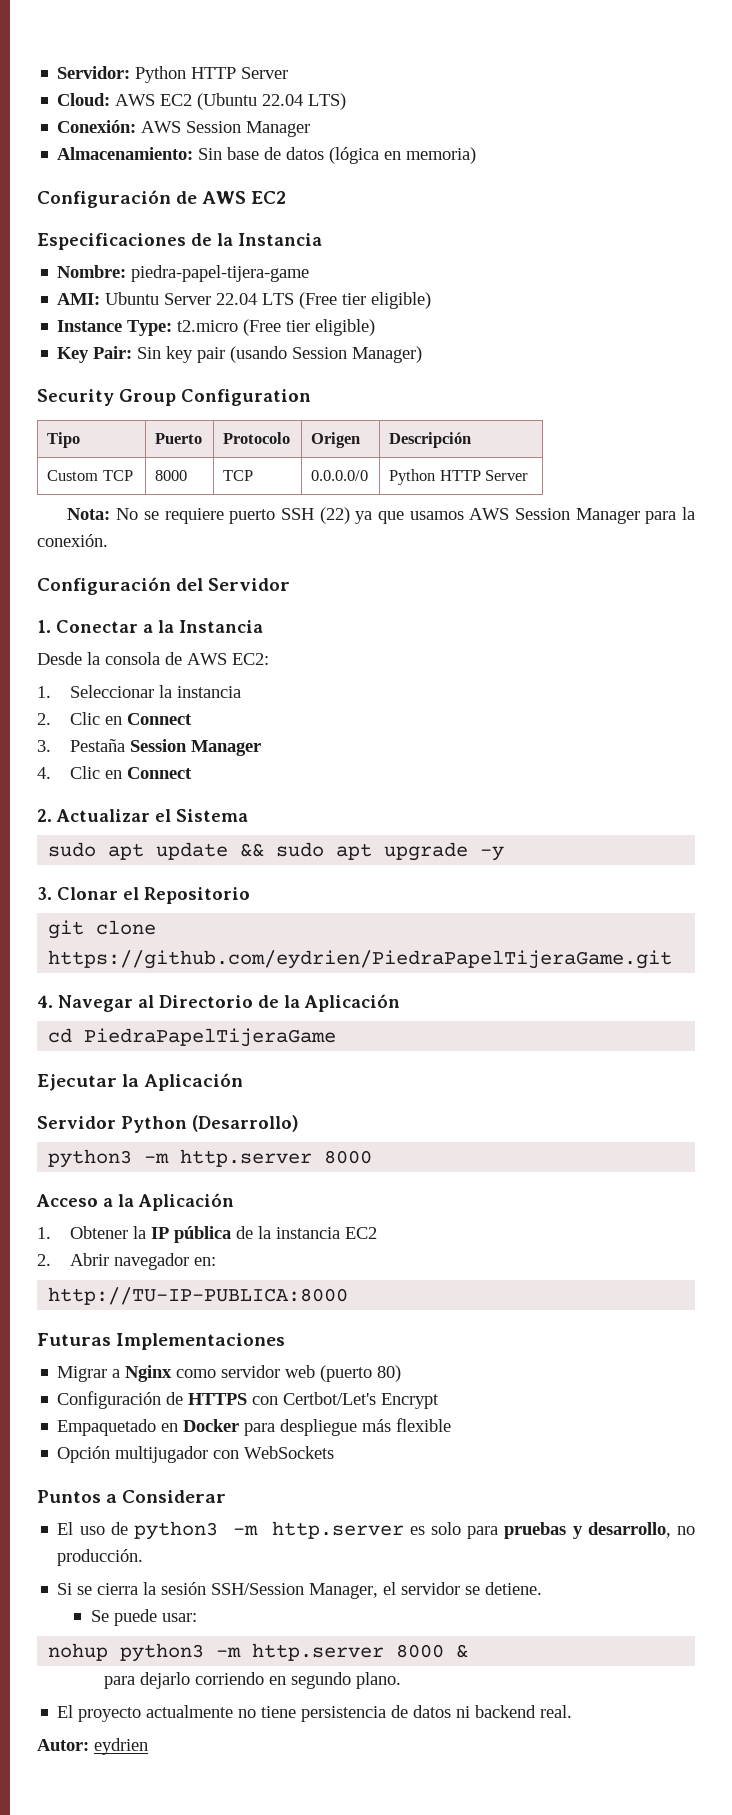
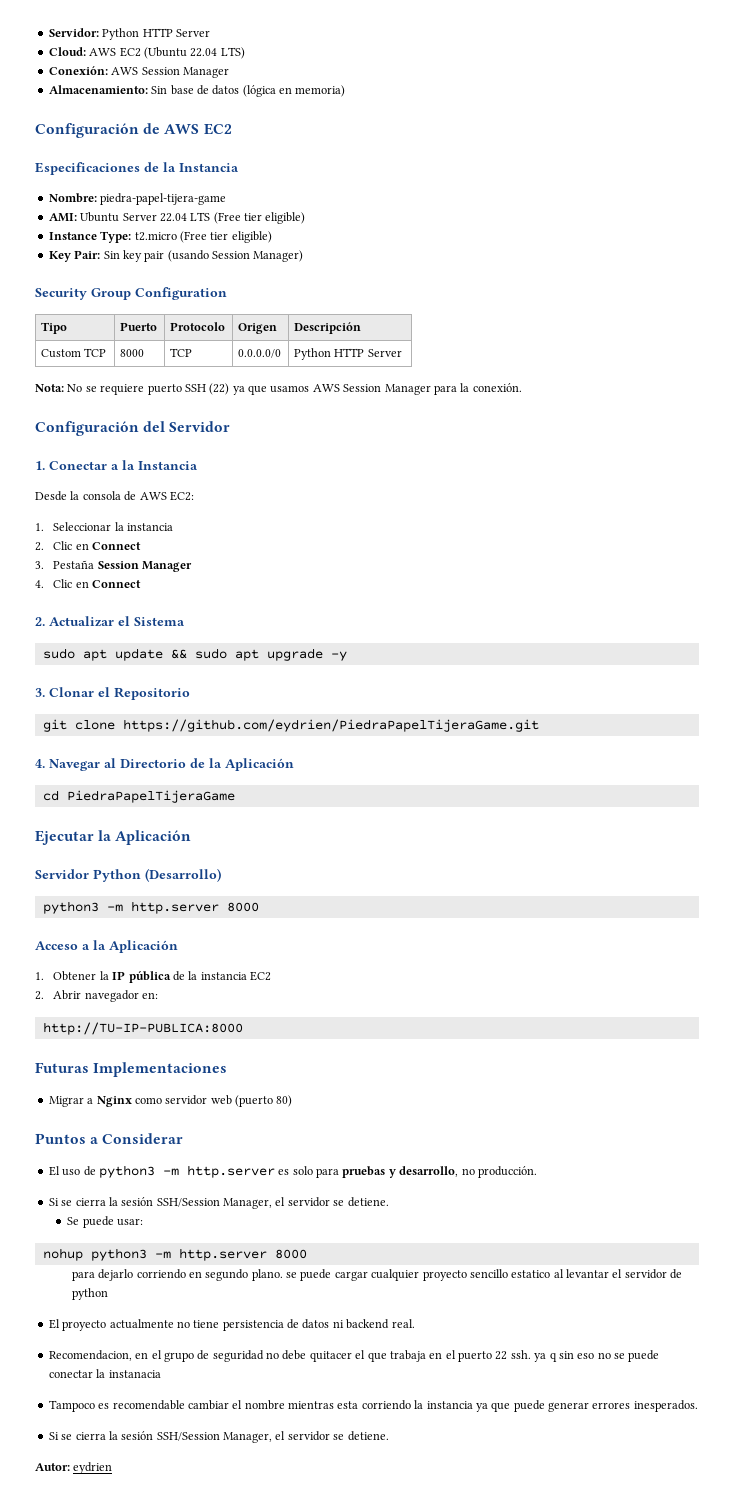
- Configuración de HTTPS con Certbot/Let's Encrypt
- Empaquetado en Docker para despliegue más flexible
- Opción multijugador con WebSockets
- nohup python3 -m http.server 8000 &
+ nohup python3 -m http.server 8000
- para dejarlo corriendo en segundo plano.
+ para dejarlo corriendo en segundo plano. se puede cargar cualquier proyecto sencillo estatico al levantar el servidor de python
+ Recomendacion, en el grupo de seguridad no debe quitacer el que trabaja en el puerto 22 ssh. ya q sin eso no se puede conectar la instanacia
+ Tampoco es recomendable cambiar el nombre mientras esta corriendo la instancia ya que puede generar errores inesperados.
+ Si se cierra la sesión SSH/Session Manager, el servidor se detiene.

